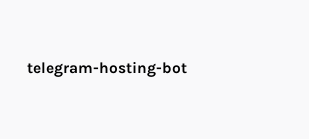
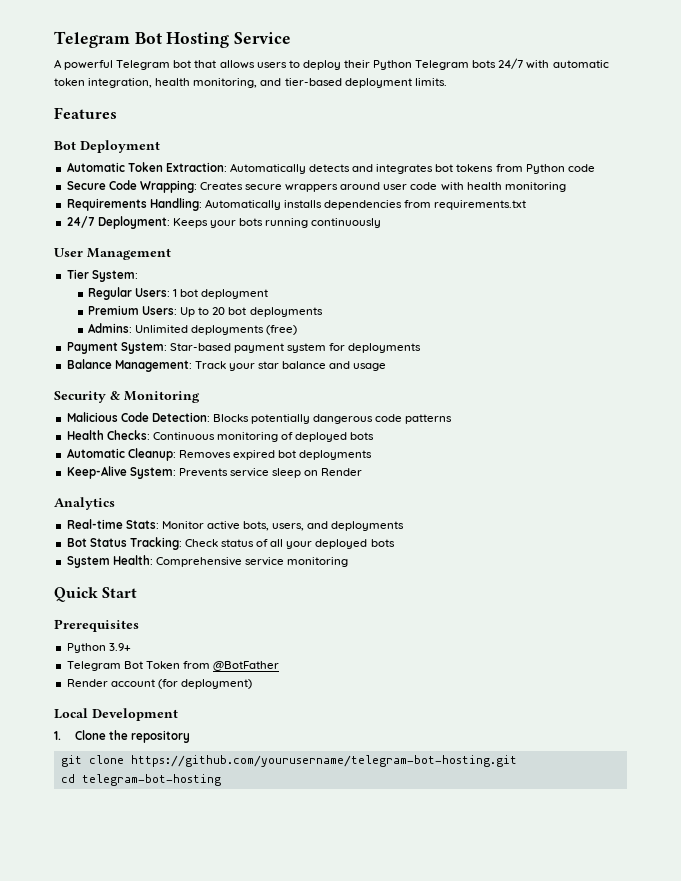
- telegram-hosting-bot
+ Telegram Bot Hosting Service
+ A powerful Telegram bot that allows users to deploy their Python Telegram bots 24/7 with automatic token integration, health monitoring, and tier-based deployment limits.
+ Features
+ Bot Deployment
+ Automatic Token Extraction: Automatically detects and integrates bot tokens from Python code
+ Secure Code Wrapping: Creates secure wrappers around user code with health monitoring
+ Requirements Handling: Automatically installs dependencies from requirements.txt
+ 24/7 Deployment: Keeps your bots running continuously
+ User Management
+ Tier System:
+ Regular Users: 1 bot deployment
+ Premium Users: Up to 20 bot deployments
+ Admins: Unlimited deployments (free)
+ Payment System: Star-based payment system for deployments
+ Balance Management: Track your star balance and usage
+ Security & Monitoring
+ Malicious Code Detection: Blocks potentially dangerous code patterns
+ Health Checks: Continuous monitoring of deployed bots
+ Automatic Cleanup: Removes expired bot deployments
+ Keep-Alive System: Prevents service sleep on Render
+ Analytics
+ Real-time Stats: Monitor active bots, users, and deployments
+ Bot Status Tracking: Check status of all your deployed bots
+ System Health: Comprehensive service monitoring
+ Quick Start
+ Prerequisites
+ Python 3.9+
+ Telegram Bot Token from @BotFather
+ Render account (for deployment)
+ Local Development
+ 1. Clone the repository
+ git clone https://github.com/yourusername/telegram-bot-hosting.git
+ cd telegram-bot-hosting

